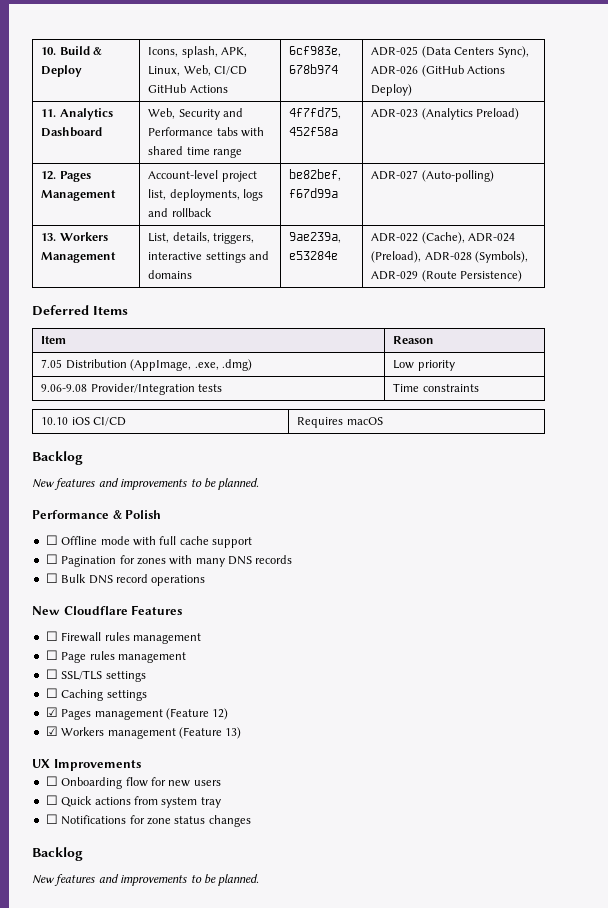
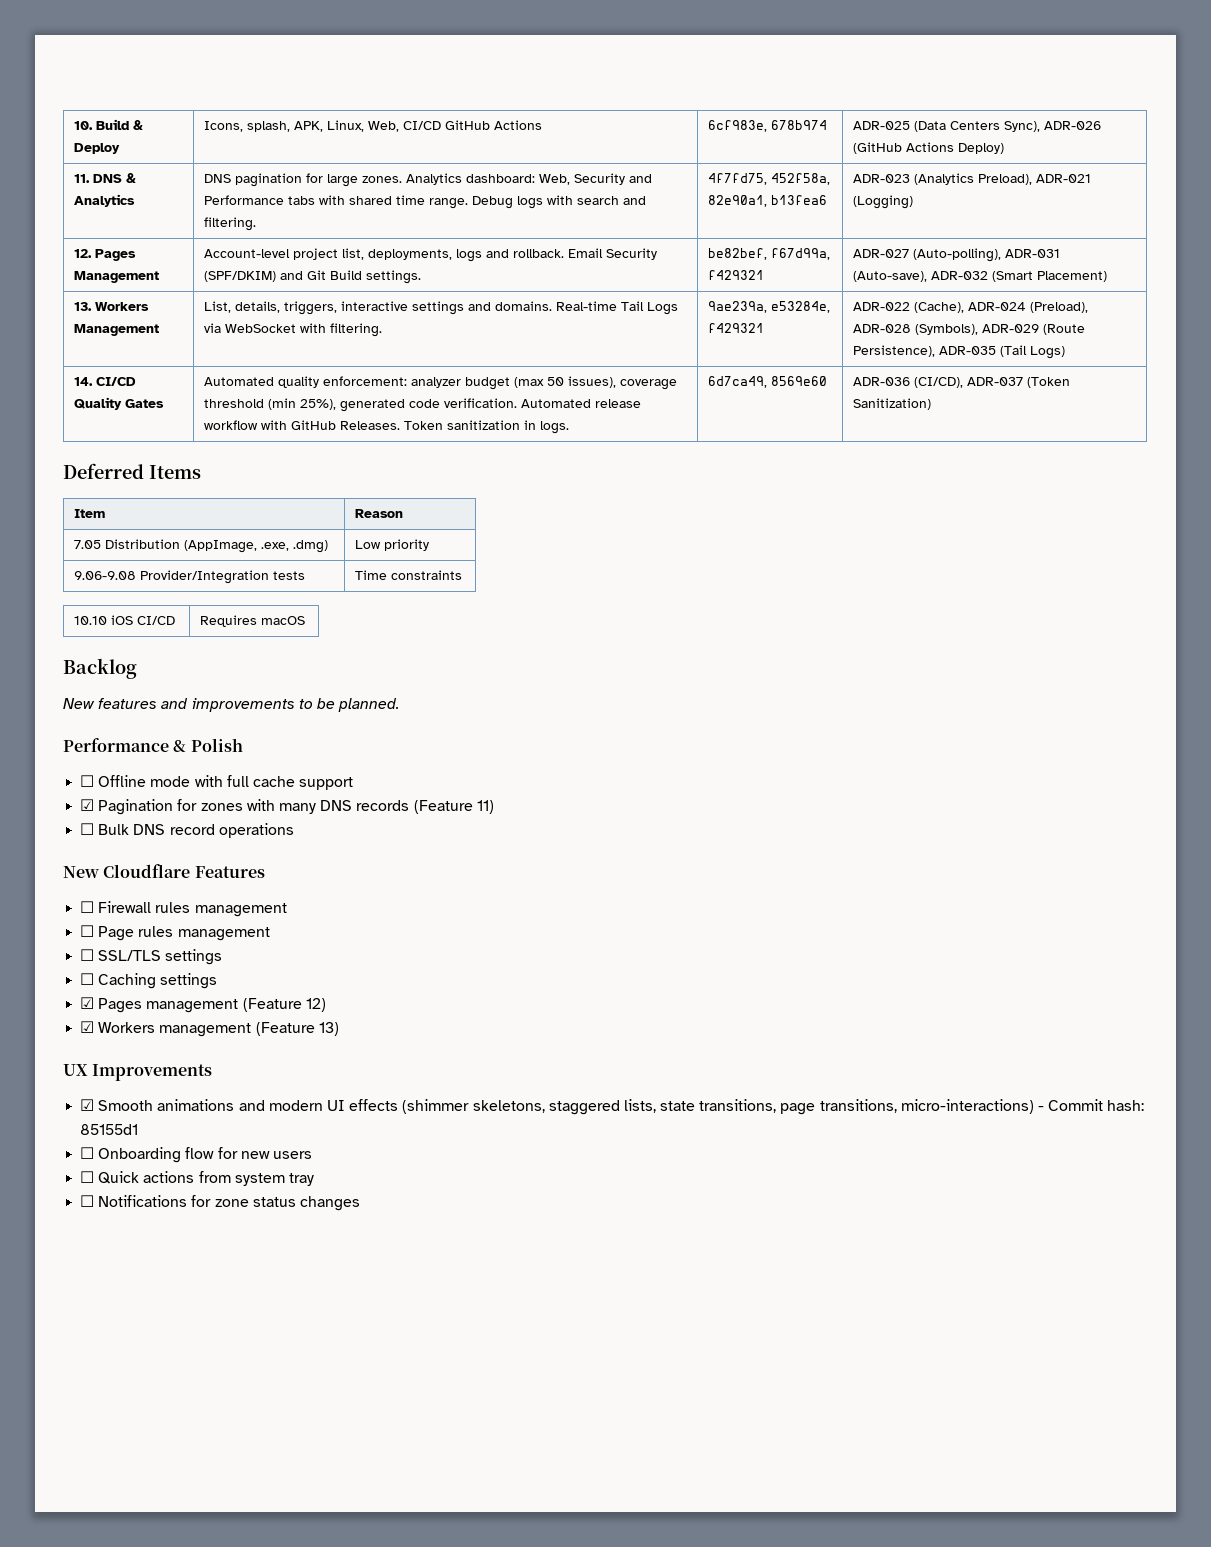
- 11. Analytics Dashboard | Web, Security and Performance tabs with shared time range | 4f7fd75, 452f58a | ADR-023 (Analytics Preload)
+ 11. DNS & Analytics | DNS pagination for large zones. Analytics dashboard: Web, Security and Performance tabs with shared time range. Debug logs with search and filtering. | 4f7fd75, 452f58a, 82e90a1, b13fea6 | ADR-023 (Analytics Preload), ADR-021 (Logging)
- 12. Pages Management | Account-level project list, deployments, logs and rollback | be82bef, f67d99a | ADR-027 (Auto-polling)
+ 12. Pages Management | Account-level project list, deployments, logs and rollback. Email Security (SPF/DKIM) and Git Build settings. | be82bef, f67d99a, f429321 | ADR-027 (Auto-polling), ADR-031 (Auto-save), ADR-032 (Smart Placement)
- 13. Workers Management | List, details, triggers, interactive settings and domains | 9ae239a, e53284e | ADR-022 (Cache), ADR-024 (Preload), ADR-028 (Symbols), ADR-029 (Route Persistence)
+ 13. Workers Management | List, details, triggers, interactive settings and domains. Real-time Tail Logs via WebSocket with filtering. | 9ae239a, e53284e, f429321 | ADR-022 (Cache), ADR-024 (Preload), ADR-028 (Symbols), ADR-029 (Route Persistence), ADR-035 (Tail Logs)
+ 14. CI/CD Quality Gates | Automated quality enforcement: analyzer budget (max 50 issues), coverage threshold (min 25%), generated code verification. Automated release workflow with GitHub Releases. Token sanitization in logs. | 6d7ca49, 8569e60 | ADR-036 (CI/CD), ADR-037 (Token Sanitization)
- ☐ Pagination for zones with many DNS records
+ ☑ Pagination for zones with many DNS records (Feature 11)
+ ☑ Smooth animations and modern UI effects (shimmer skeletons, staggered lists, state transitions, page transitions, micro-interactions) - Commit hash: 85155d1
  ☐ Notifications for zone status changes
- Backlog
- New features and improvements to be planned.

